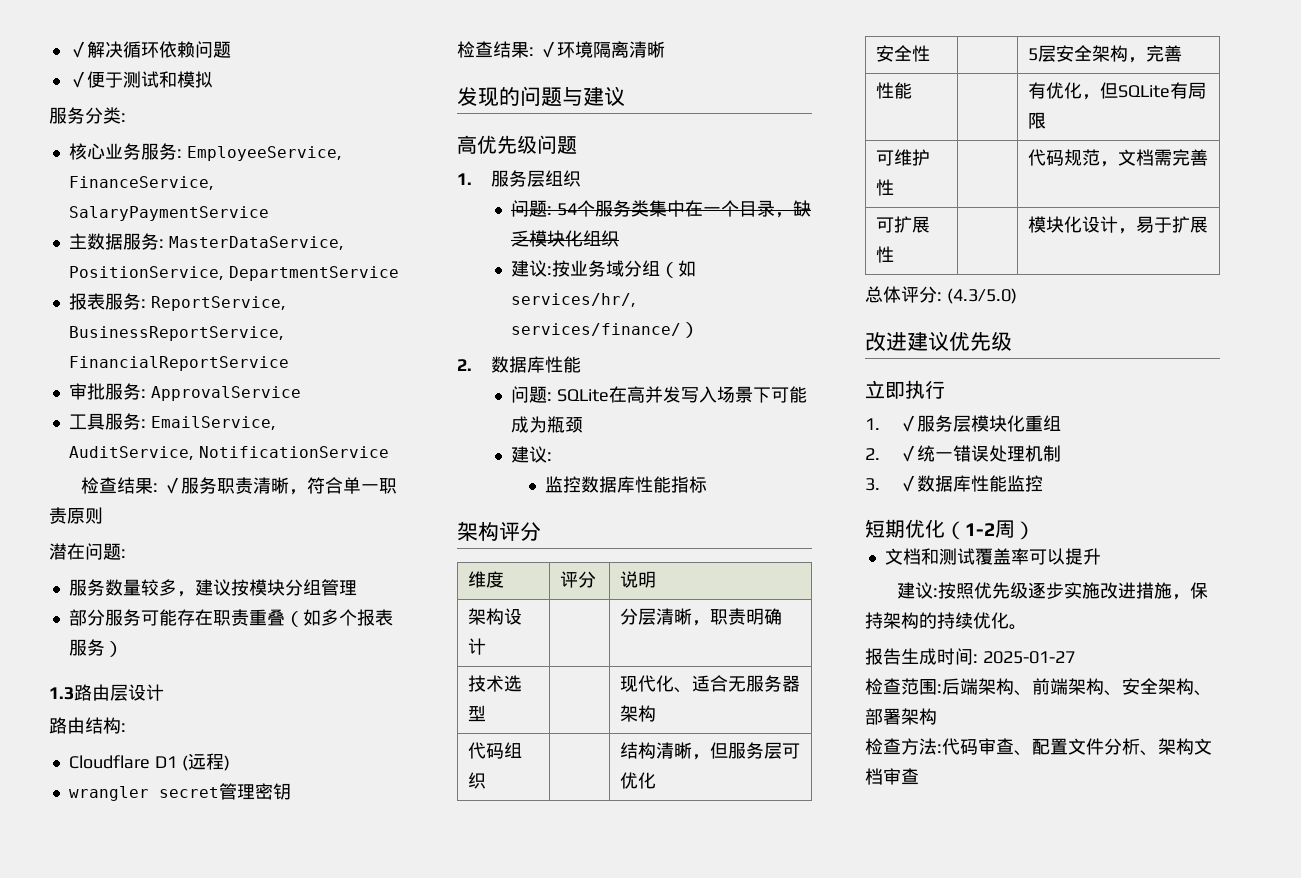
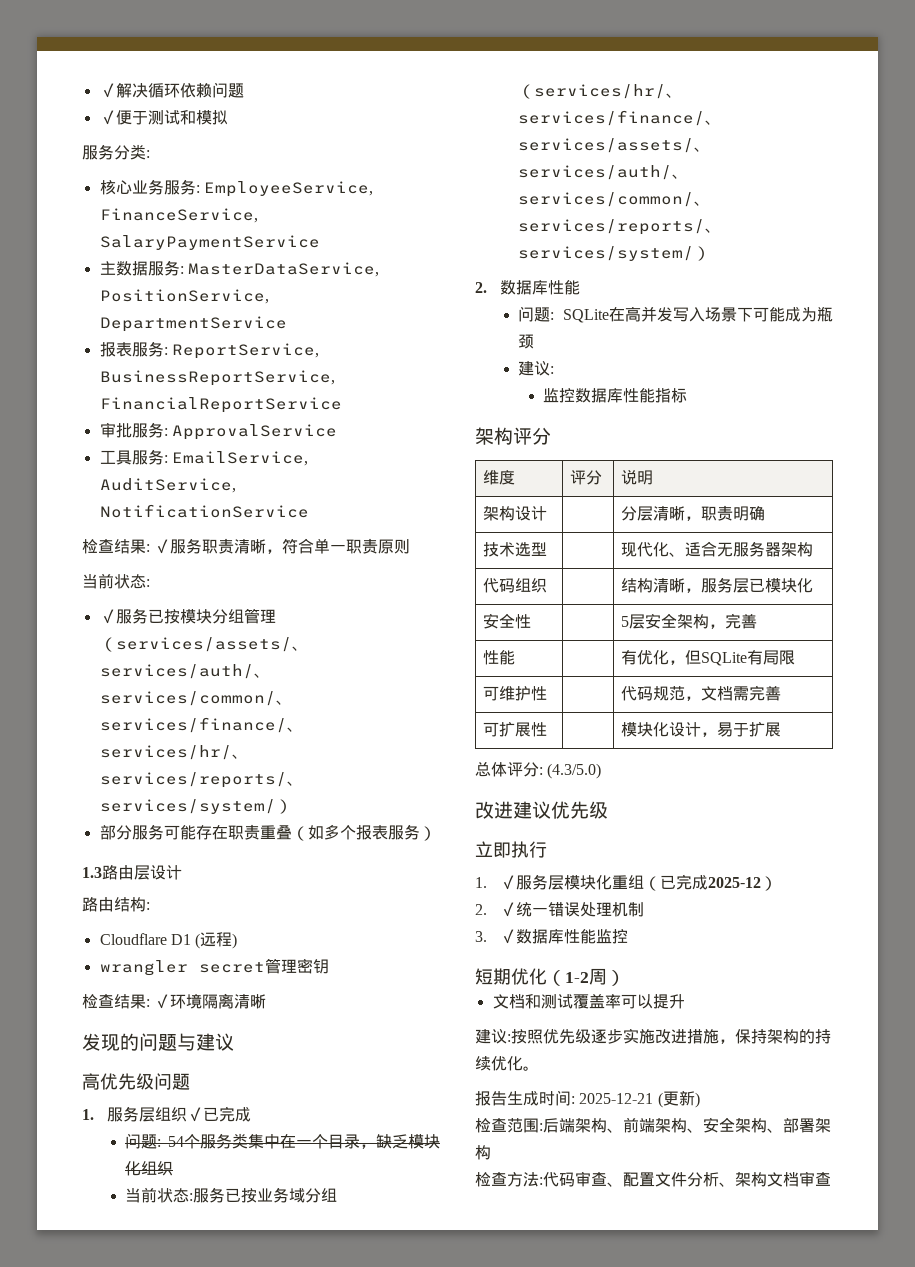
  检查结果: ✓服务职责清晰，符合单一职责原则
- 潜在问题:
- 服务数量较多，建议按模块分组管理
+ 当前状态:
+ ✓服务已按模块分组管理（services/assets/、services/auth/、services/common/、services/finance/、services/hr/、services/reports/、services/system/）
- 1.服务层组织
+ 1.服务层组织✓已完成
- 建议:按业务域分组（如services/hr/, services/finance/）
+ 当前状态:服务已按业务域分组（services/hr/、services/finance/、services/assets/、services/auth/、services/common/、services/reports/、services/system/）
- 代码组织 | | 结构清晰，但服务层可优化
+ 代码组织 | | 结构清晰，服务层已模块化
- 1. ✓服务层模块化重组
+ 1. ✓服务层模块化重组（已完成2025-12）
- 报告生成时间: 2025-01-27
+ 报告生成时间: 2025-12-21 (更新)

